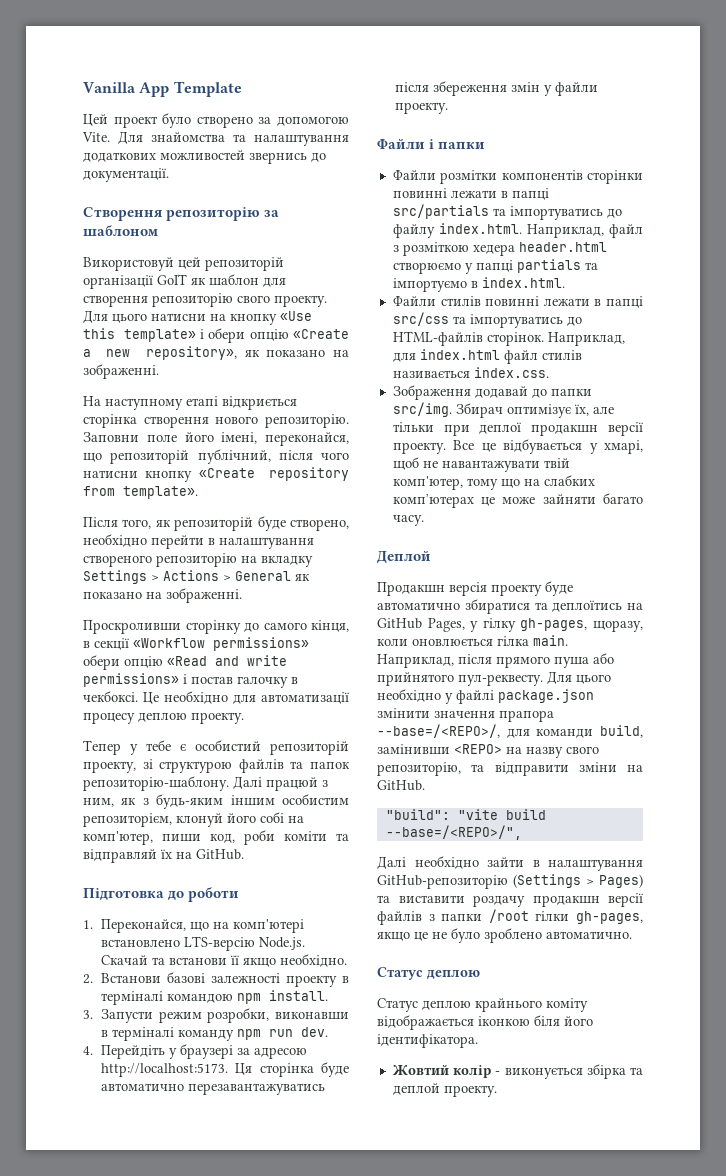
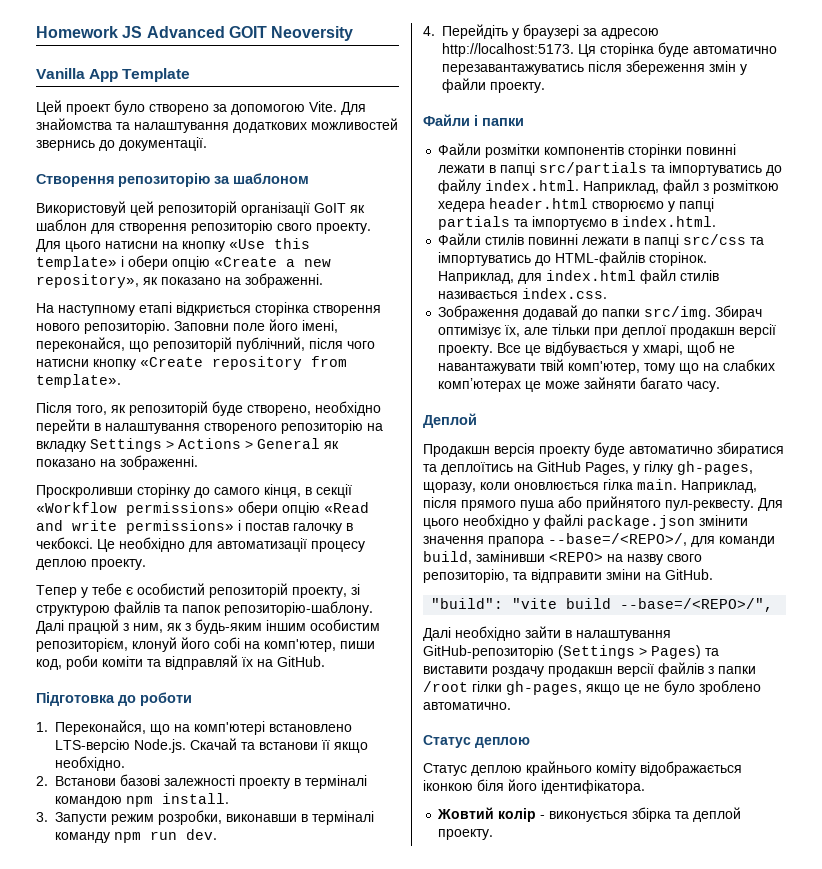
+ Homework JS Advanced GOIT Neoversity

